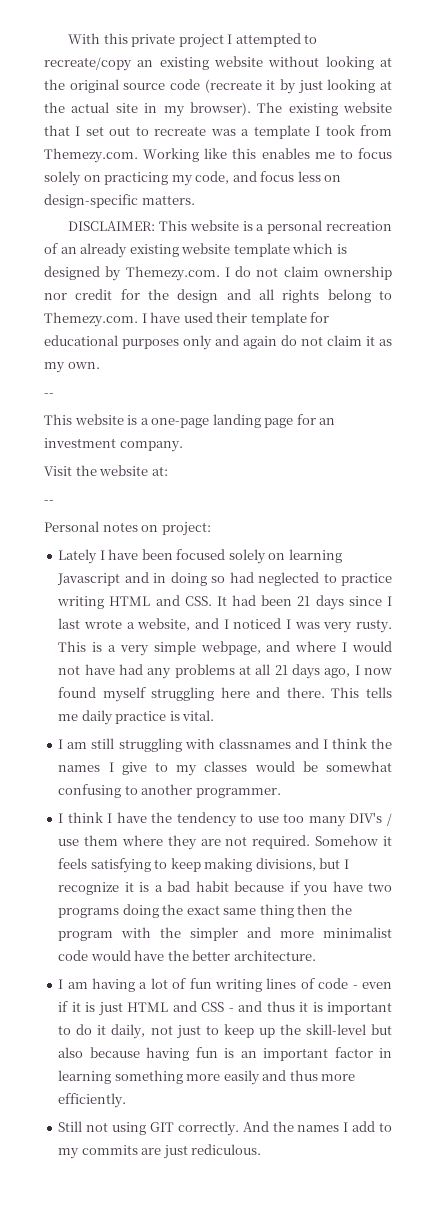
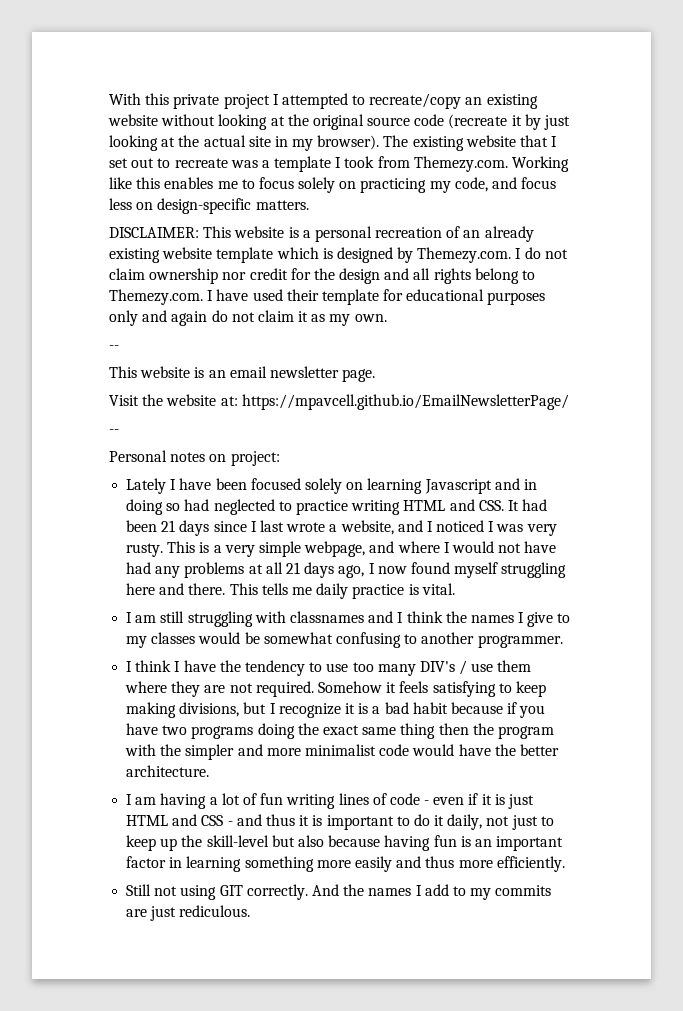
- This website is a one-page landing page for an investment company.
+ This website is an email newsletter page.
- Visit the website at:
+ Visit the website at: https://mpavcell.github.io/EmailNewsletterPage/

